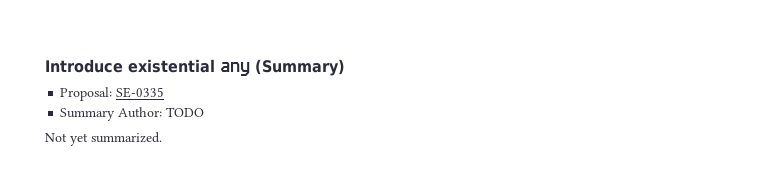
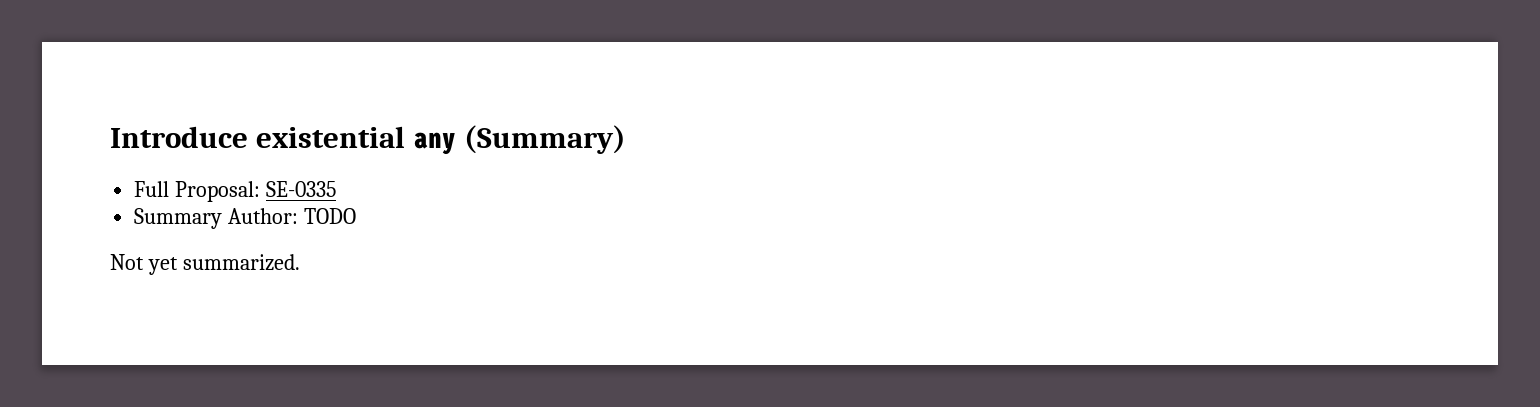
- Proposal: SE-0335
+ Full Proposal: SE-0335

